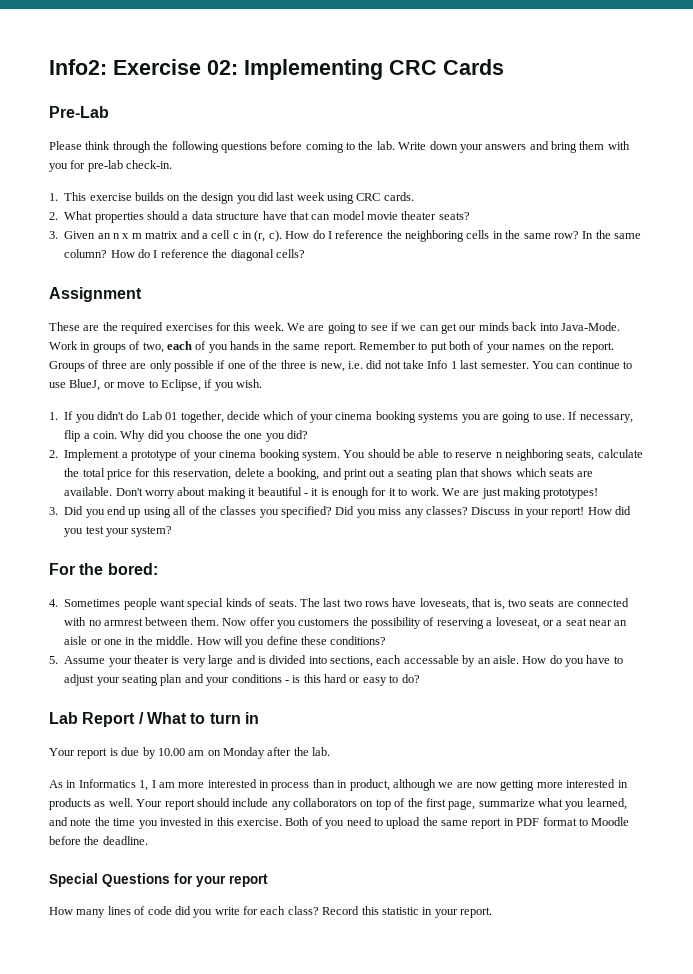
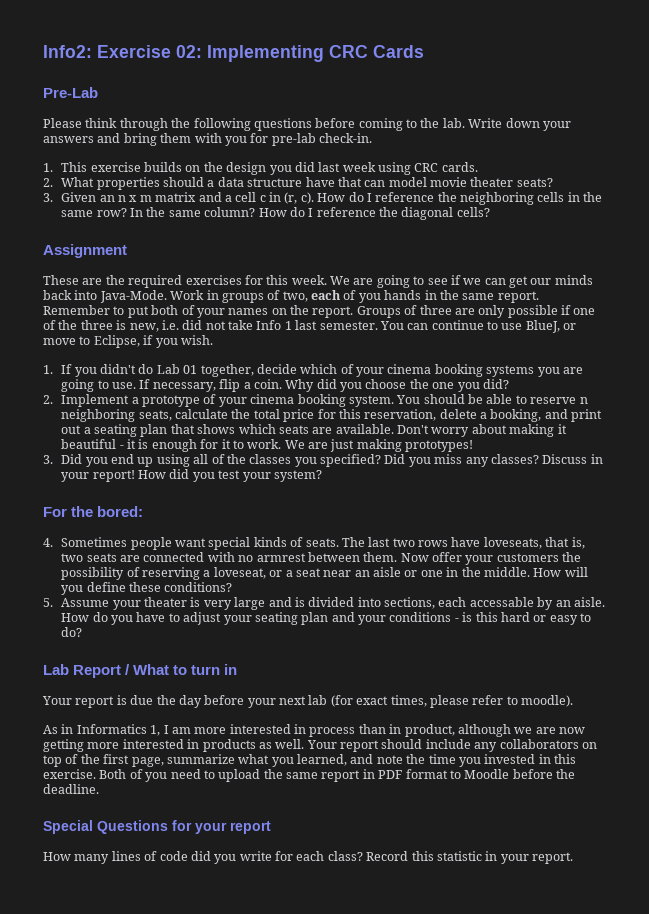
- Now offer you customers the possibility of reserving a loveseat, or a seat near an aisle or one in the middle.
+ Now offer your customers the possibility of reserving a loveseat, or a seat near an aisle or one in the middle.
- Your report is due by 10.00 am on Monday after the lab.
+ Your report is due the day before your next lab (for exact times, please refer to moodle).

